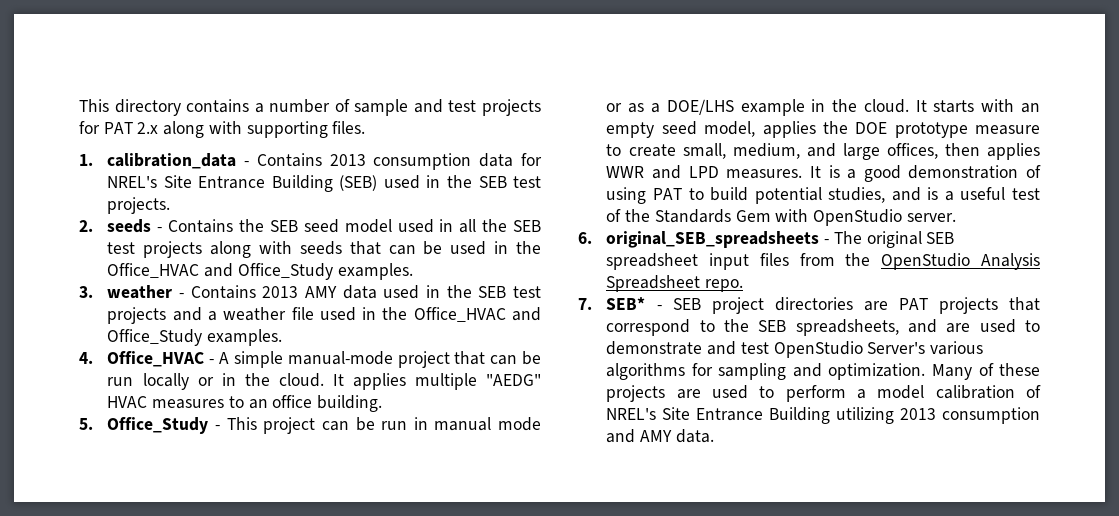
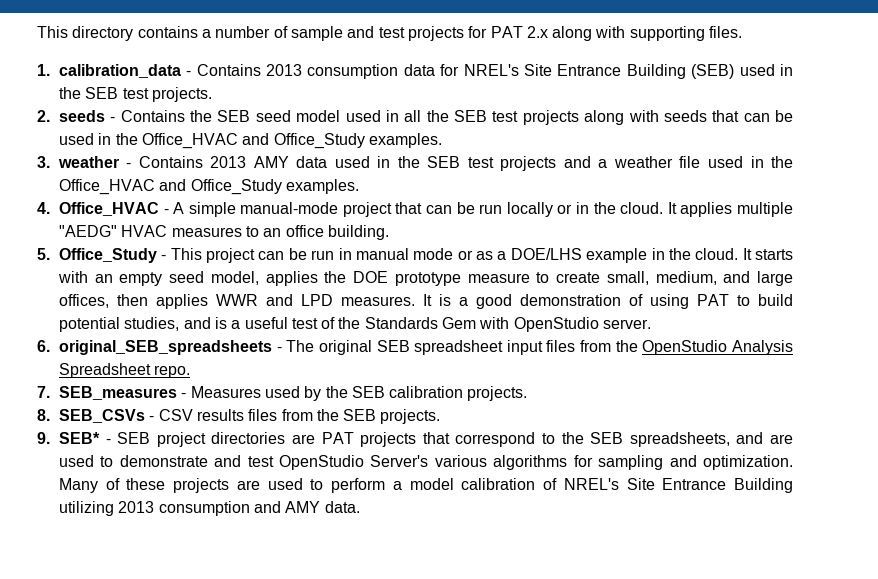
- 7. SEB* - SEB project directories are PAT projects that correspond to the SEB spreadsheets, and are used to demonstrate and test OpenStudio Server's various algorithms for sampling and optimization.
+ 7. SEB_measures - Measures used by the SEB calibration projects.
+ 8. SEB_CSVs - CSV results files from the SEB projects.
+ 9. SEB* - SEB project directories are PAT projects that correspond to the SEB spreadsheets, and are used to demonstrate and test OpenStudio Server's various algorithms for sampling and optimization.

